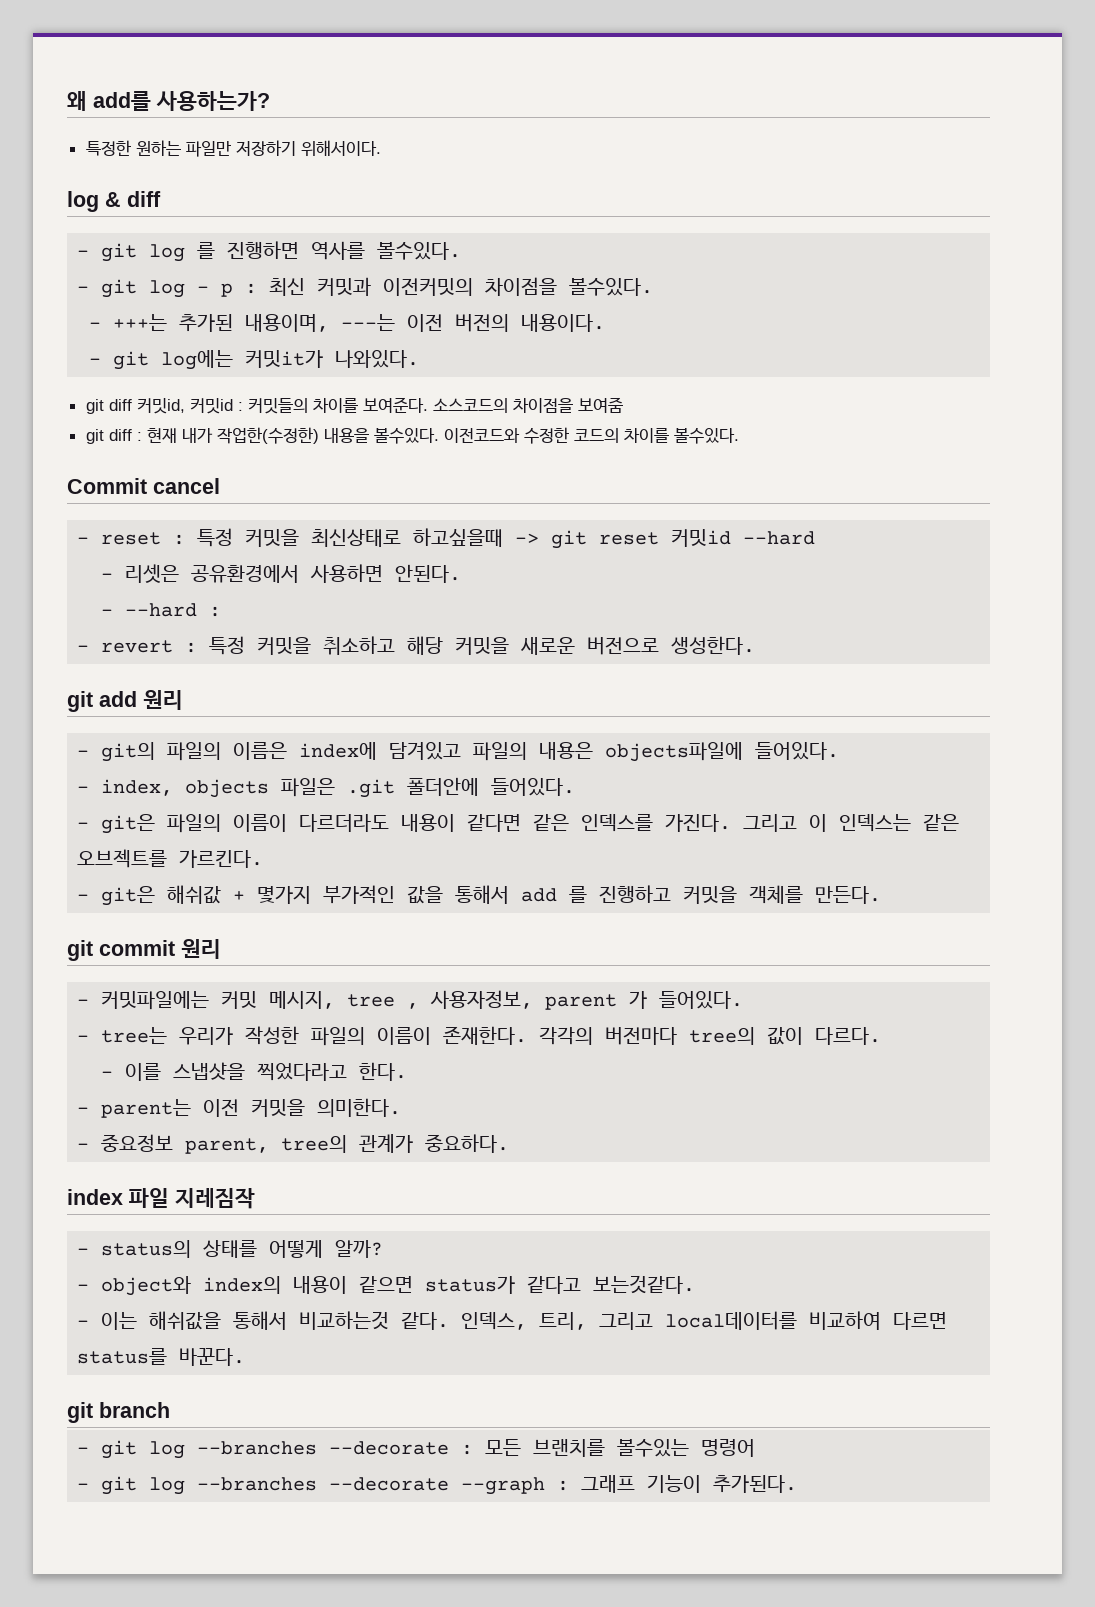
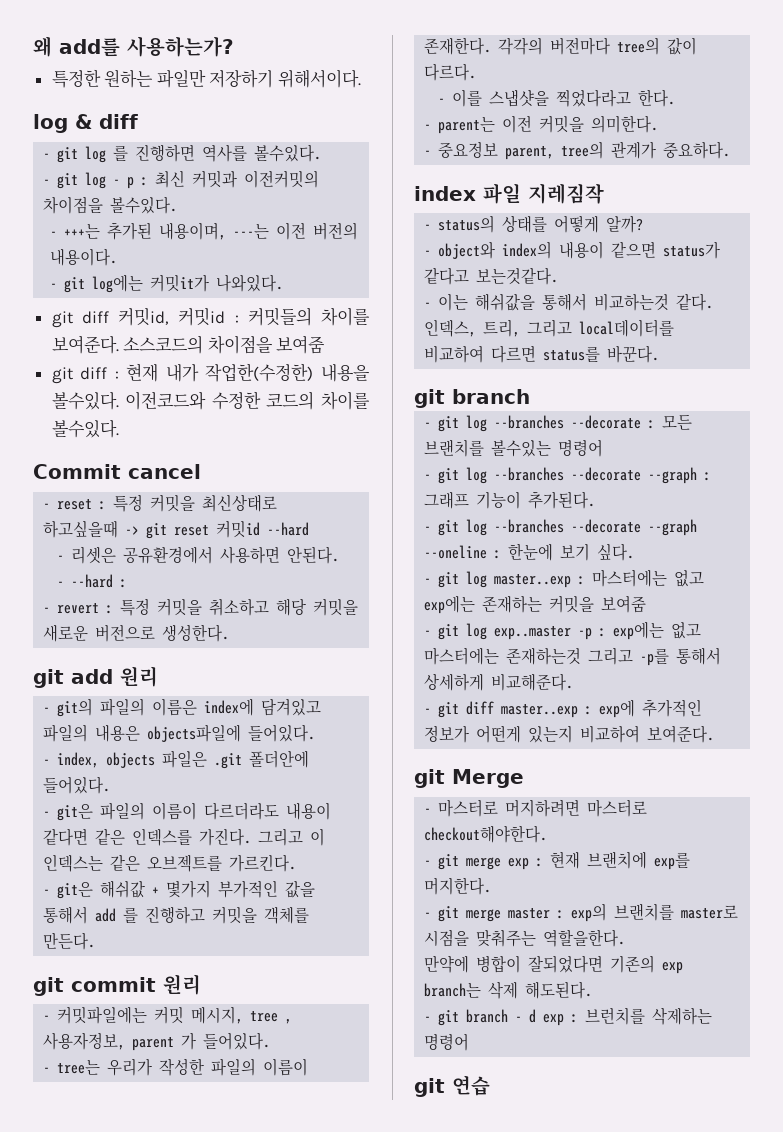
+ - git log --branches --decorate --graph --oneline : 한눈에 보기 싶다.
+ - git log master..exp : 마스터에는 없고 exp에는 존재하는 커밋을 보여줌
+ - git log exp..master -p : exp에는 없고 마스터에는 존재하는것 그리고 -p를 통해서 상세하게 비교해준다.
+ - git diff master..exp : exp에 추가적인 정보가 어떤게 있는지 비교하여 보여준다.
+ git Merge
+ - 마스터로 머지하려면 마스터로 checkout해야한다.
+ - git merge exp : 현재 브랜치에 exp를 머지한다.
+ - git merge master : exp의 브랜치를 master로 시점을 맞춰주는 역할을한다.
+ 만약에 병합이 잘되었다면 기존의 exp branch는 삭제 해도된다.
+ - git branch - d exp : 브런치를 삭제하는 명령어
+ git 연습

